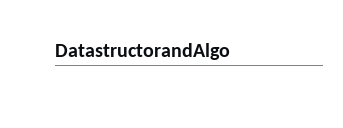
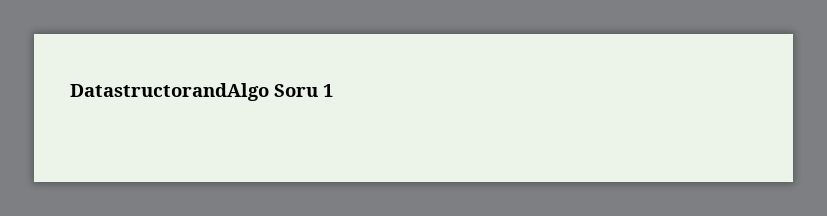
- DatastructorandAlgo
+ DatastructorandAlgo Soru 1

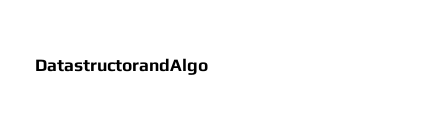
- DatastructorandAlgo Soru 1
+ DatastructorandAlgo

